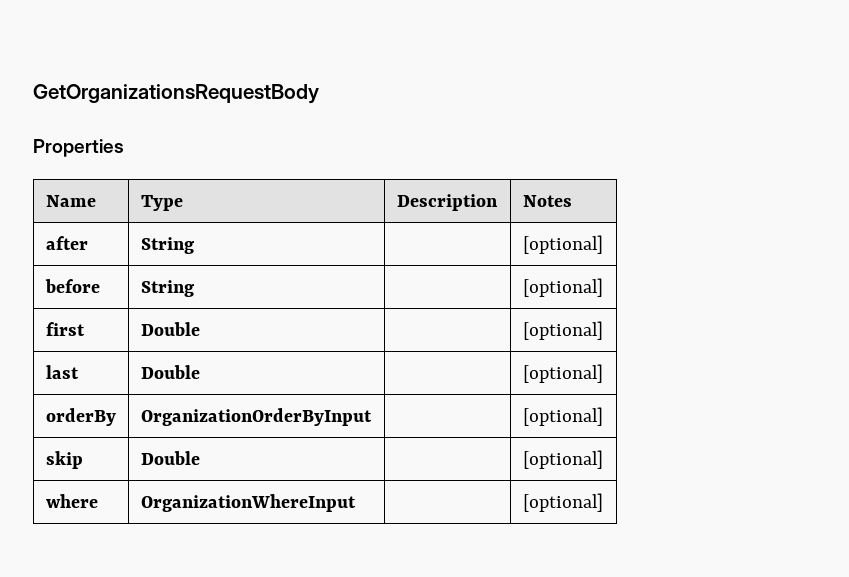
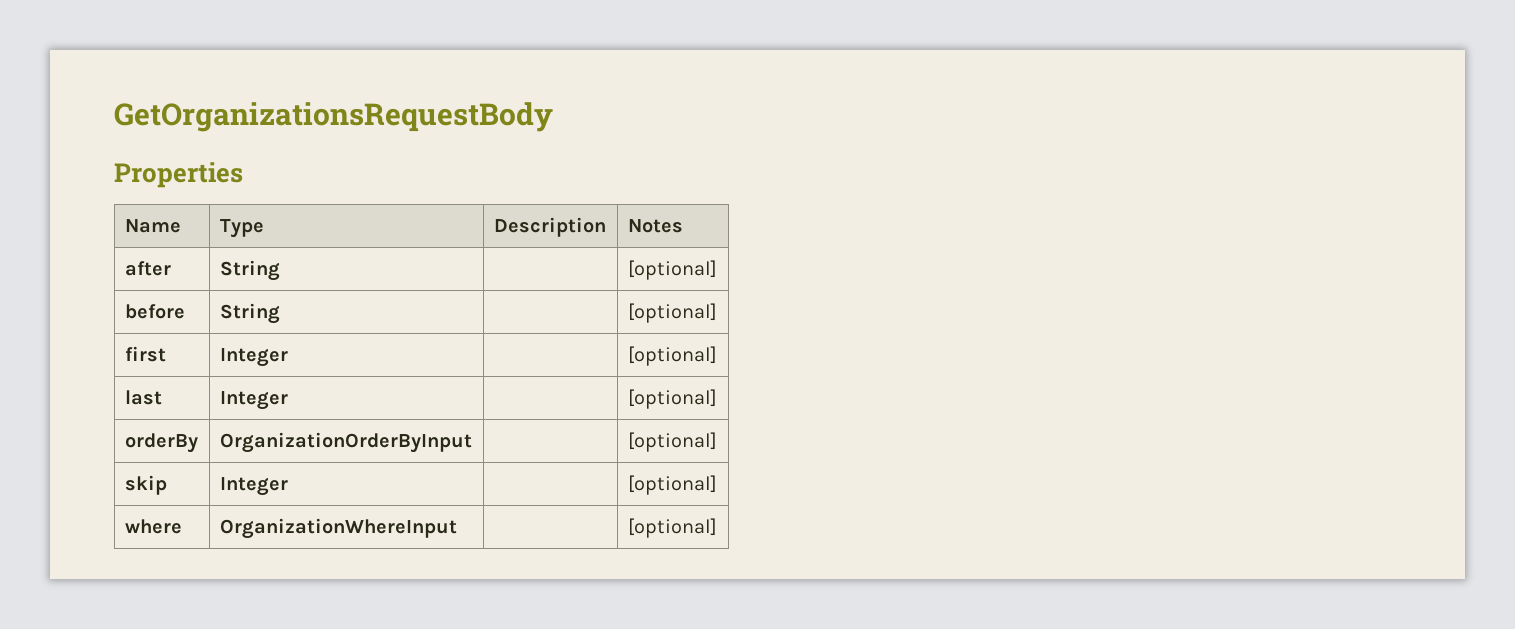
- first | Double | | [optional]
+ first | Integer | | [optional]
- last | Double | | [optional]
+ last | Integer | | [optional]
- skip | Double | | [optional]
+ skip | Integer | | [optional]

